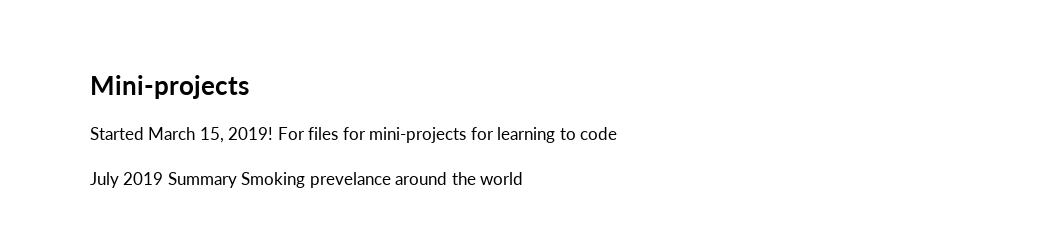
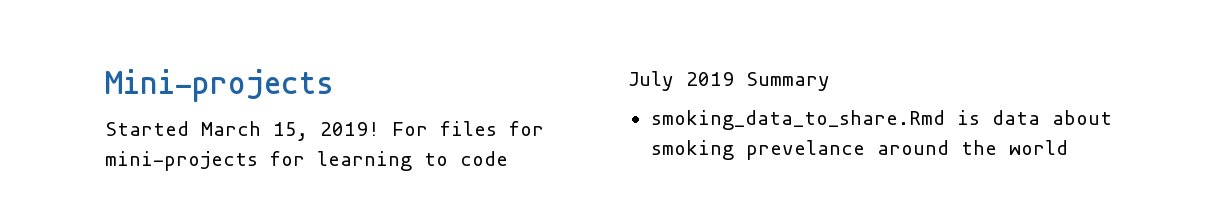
- July 2019 Summary Smoking prevelance around the world
+ July 2019 Summary
+ smoking_data_to_share.Rmd is data about smoking prevelance around the world

